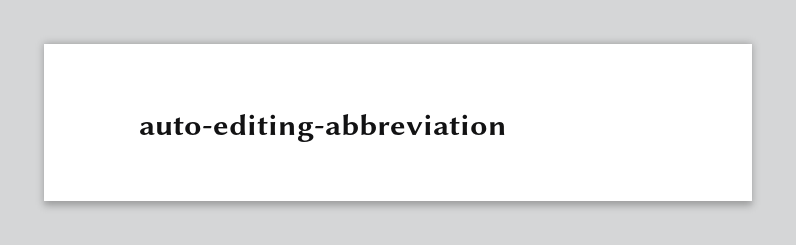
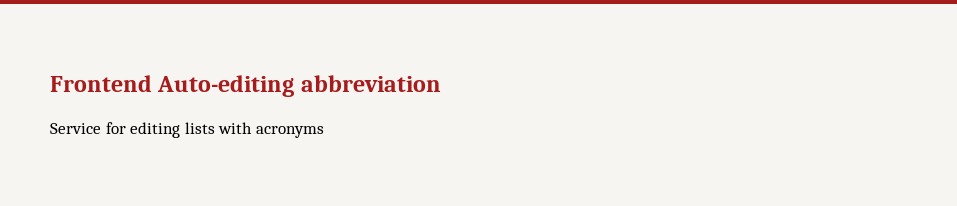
- auto-editing-abbreviation
+ Frontend Auto-editing abbreviation
+ Service for editing lists with acronyms

